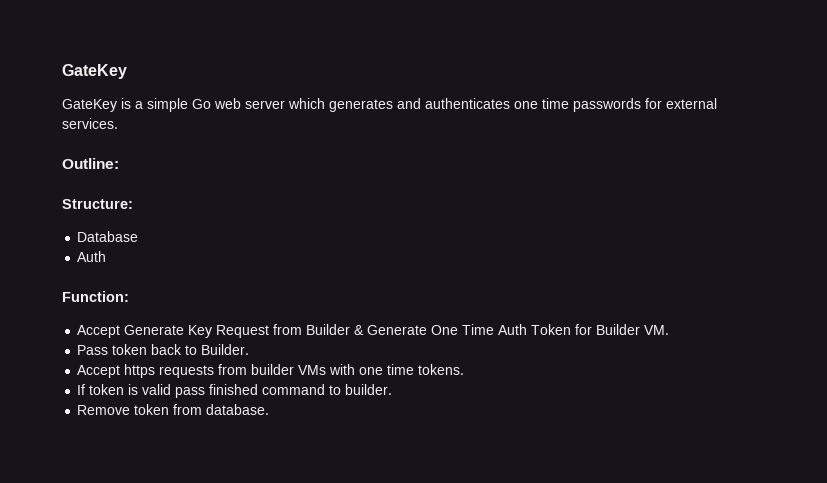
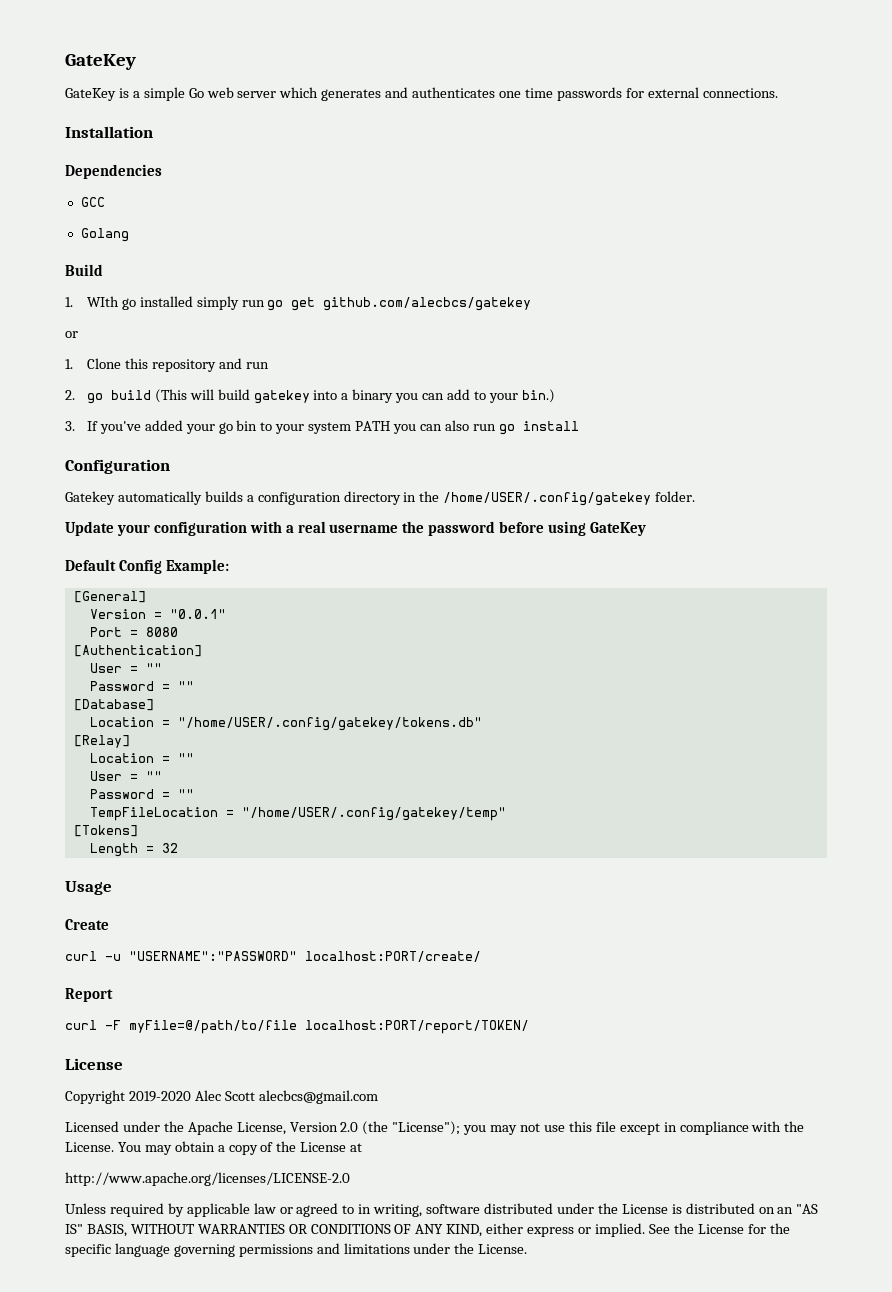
- GateKey is a simple Go web server which generates and authenticates one time passwords for external services.
- Outline:
- Structure:
- Database
- Auth
- Function:
- Accept Generate Key Request from Builder & Generate One Time Auth Token for Builder VM.
- Pass token back to Builder.
- Accept https requests from builder VMs with one time tokens.
- If token is valid pass finished command to builder.
- Remove token from database.
+ GateKey is a simple Go web server which generates and authenticates one time passwords for external connections.
+ Installation
+ Dependencies
+ GCC
+ Golang
+ Build
+ 1. WIth go installed simply run go get github.com/alecbcs/gatekey
+ or
+ 1. Clone this repository and run
+ 2. go build (This will build gatekey into a binary you can add to your bin.)
+ 3. If you've added your go bin to your system PATH you can also run go install
+ Configuration
+ Gatekey automatically builds a configuration directory in the /home/USER/.config/gatekey folder.
+ Update your configuration with a real username the password before using GateKey
+ Default Config Example:
+ [General]
+ Version = "0.0.1"
+ Port = 8080
+ [Authentication]
+ User = ""
+ Password = ""
+ [Database]
+ Location = "/home/USER/.config/gatekey/tokens.db"
+ [Relay]
+ Location = ""
+ User = ""
+ Password = ""
+ TempFileLocation = "/home/USER/.config/gatekey/temp"
+ [Tokens]
+ Length = 32
+ Usage
+ Create
+ curl -u "USERNAME":"PASSWORD" localhost:PORT/create/
+ Report
+ curl -F myFile=@/path/to/file localhost:PORT/report/TOKEN/
+ License
+ Copyright 2019-2020 Alec Scott alecbcs@gmail.com
+ Licensed under the Apache License, Version 2.0 (the "License"); you may not use this file except in compliance with the License. You may obtain a copy of the License at
+ http://www.apache.org/licenses/LICENSE-2.0
+ Unless required by applicable law or agreed to in writing, software distributed under the License is distributed on an "AS IS" BASIS, WITHOUT WARRANTIES OR CONDITIONS OF ANY KIND, either express or implied. See the License for the specific language governing permissions and limitations under the License.

